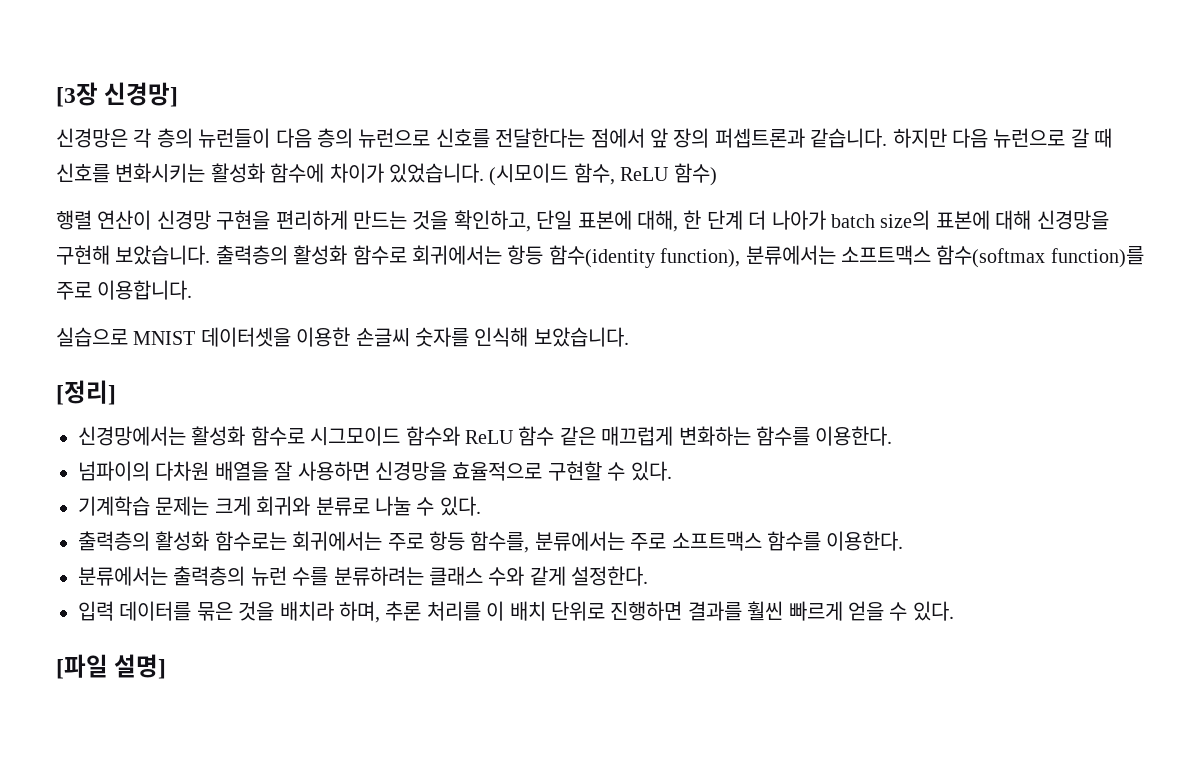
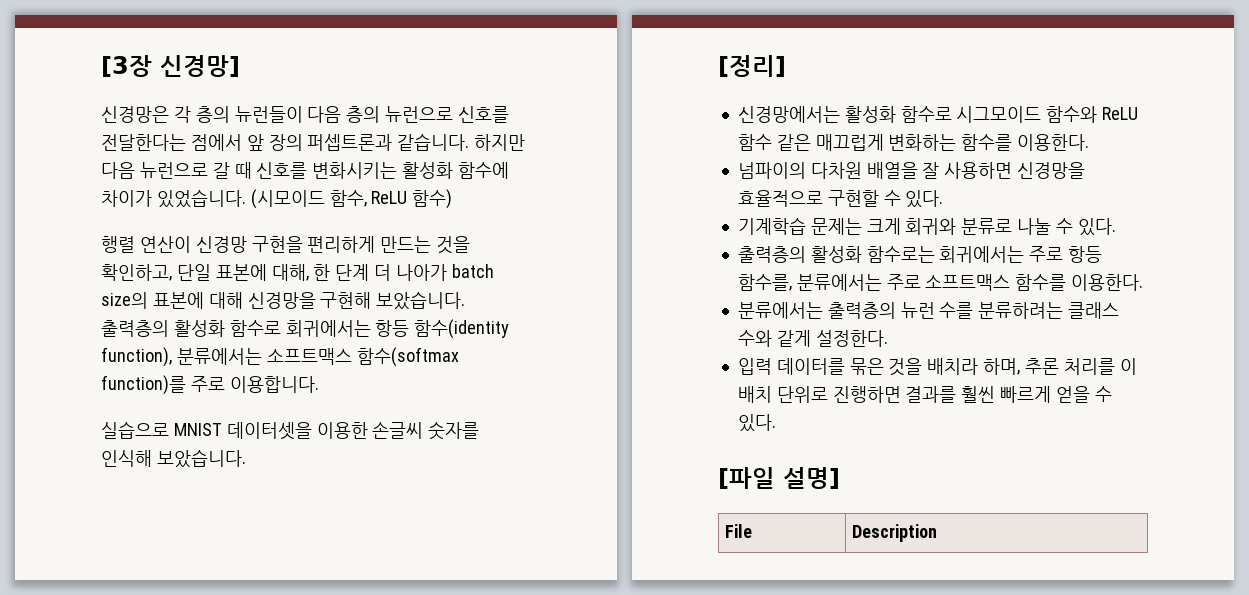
+ File | Description

